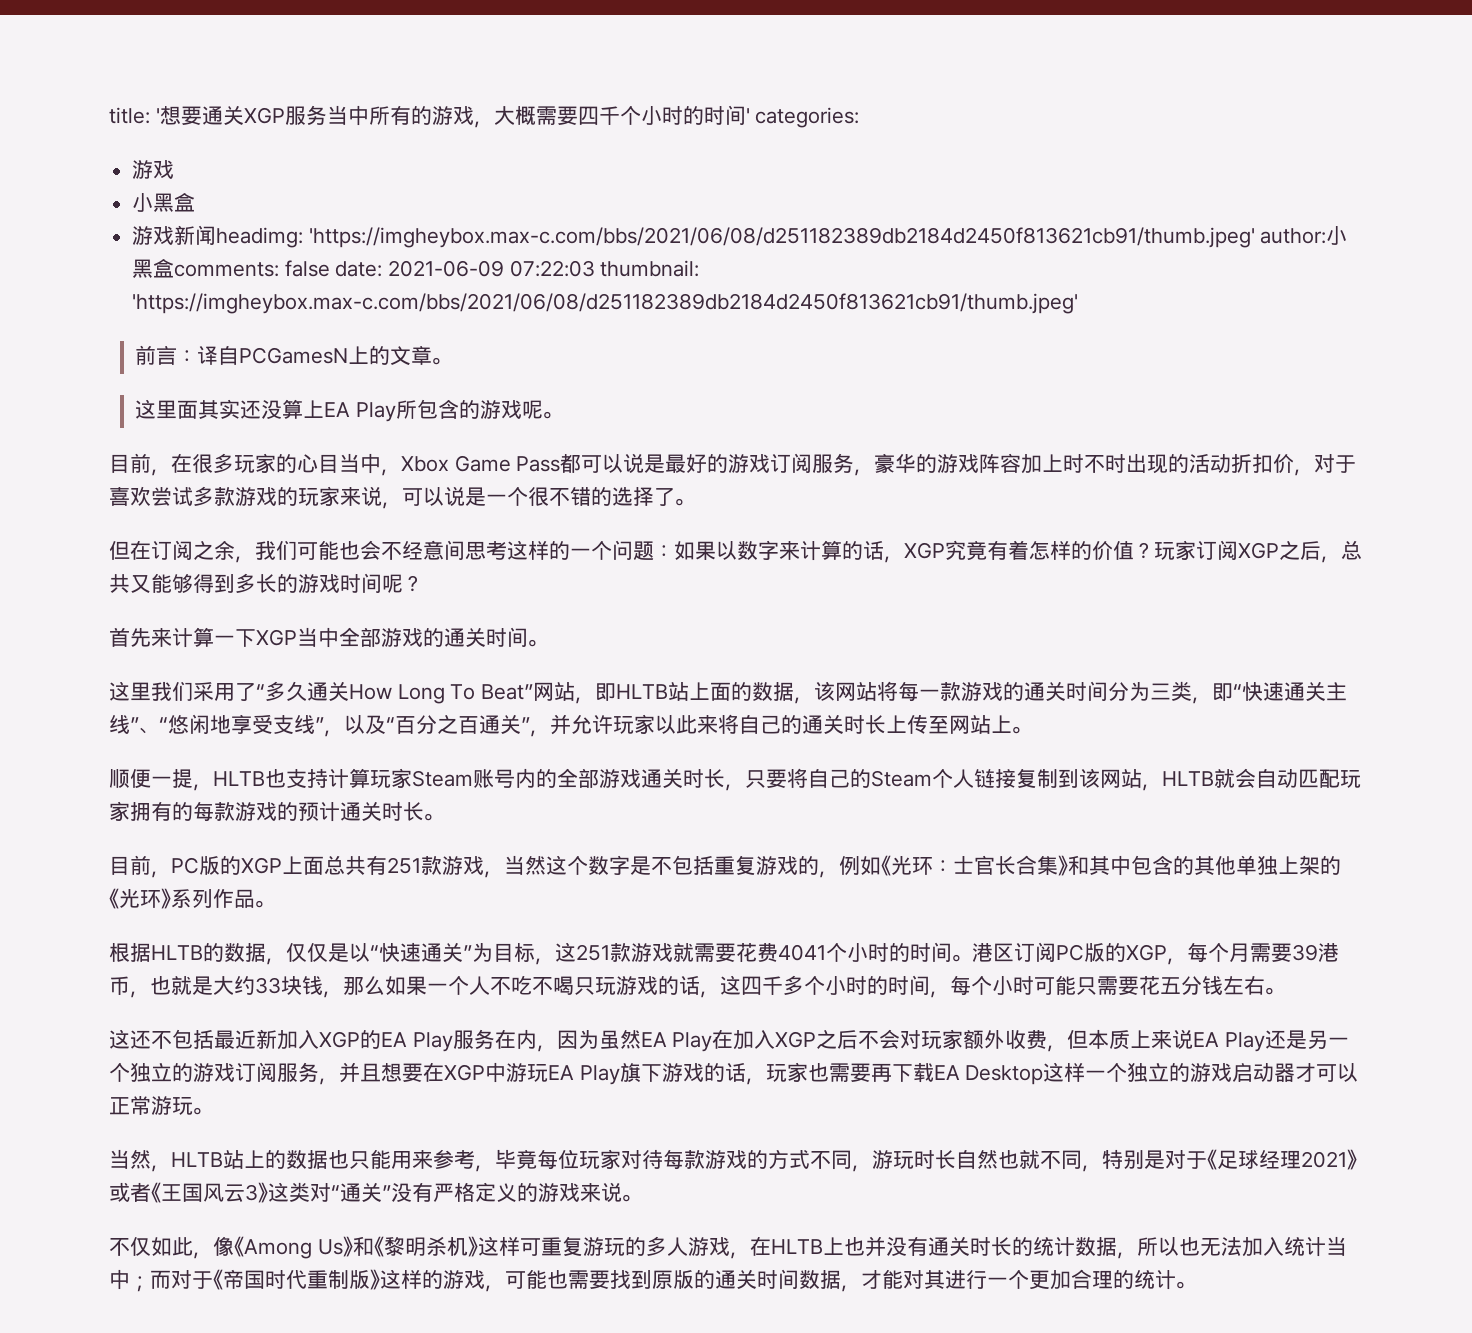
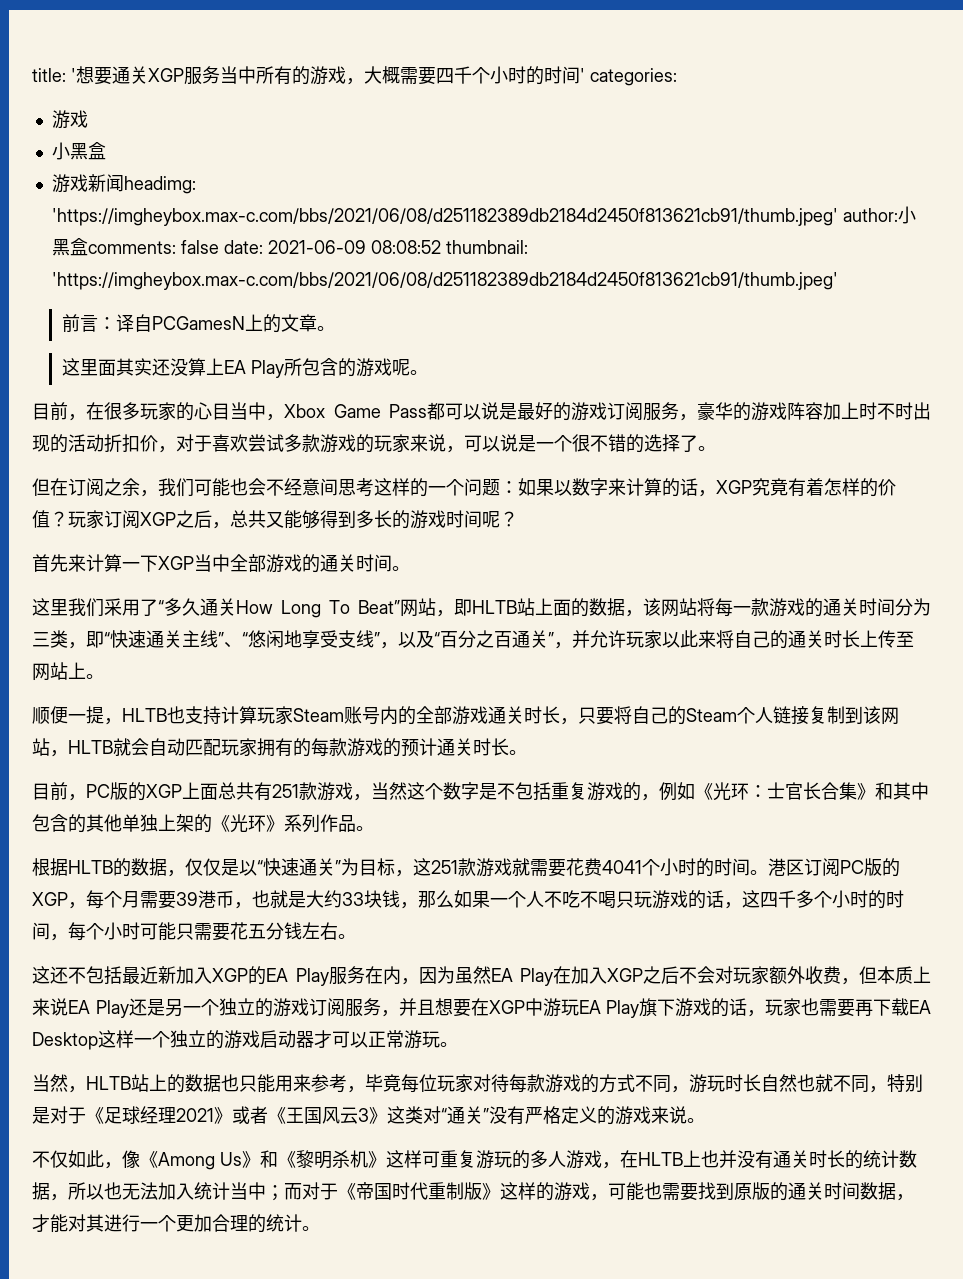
- 游戏新闻headimg: 'https://imgheybox.max-c.com/bbs/2021/06/08/d251182389db2184d2450f813621cb91/thumb.jpeg' author:小黑盒comments: false date: 2021-06-09 07:22:03 thumbnail: 'https://imgheybox.max-c.com/bbs/2021/06/08/d251182389db2184d2450f813621cb91/thumb.jpeg'
+ 游戏新闻headimg: 'https://imgheybox.max-c.com/bbs/2021/06/08/d251182389db2184d2450f813621cb91/thumb.jpeg' author:小黑盒comments: false date: 2021-06-09 08:08:52 thumbnail: 'https://imgheybox.max-c.com/bbs/2021/06/08/d251182389db2184d2450f813621cb91/thumb.jpeg'

